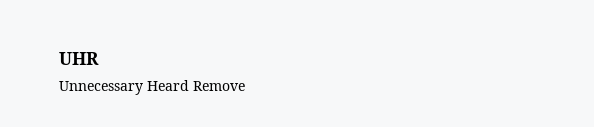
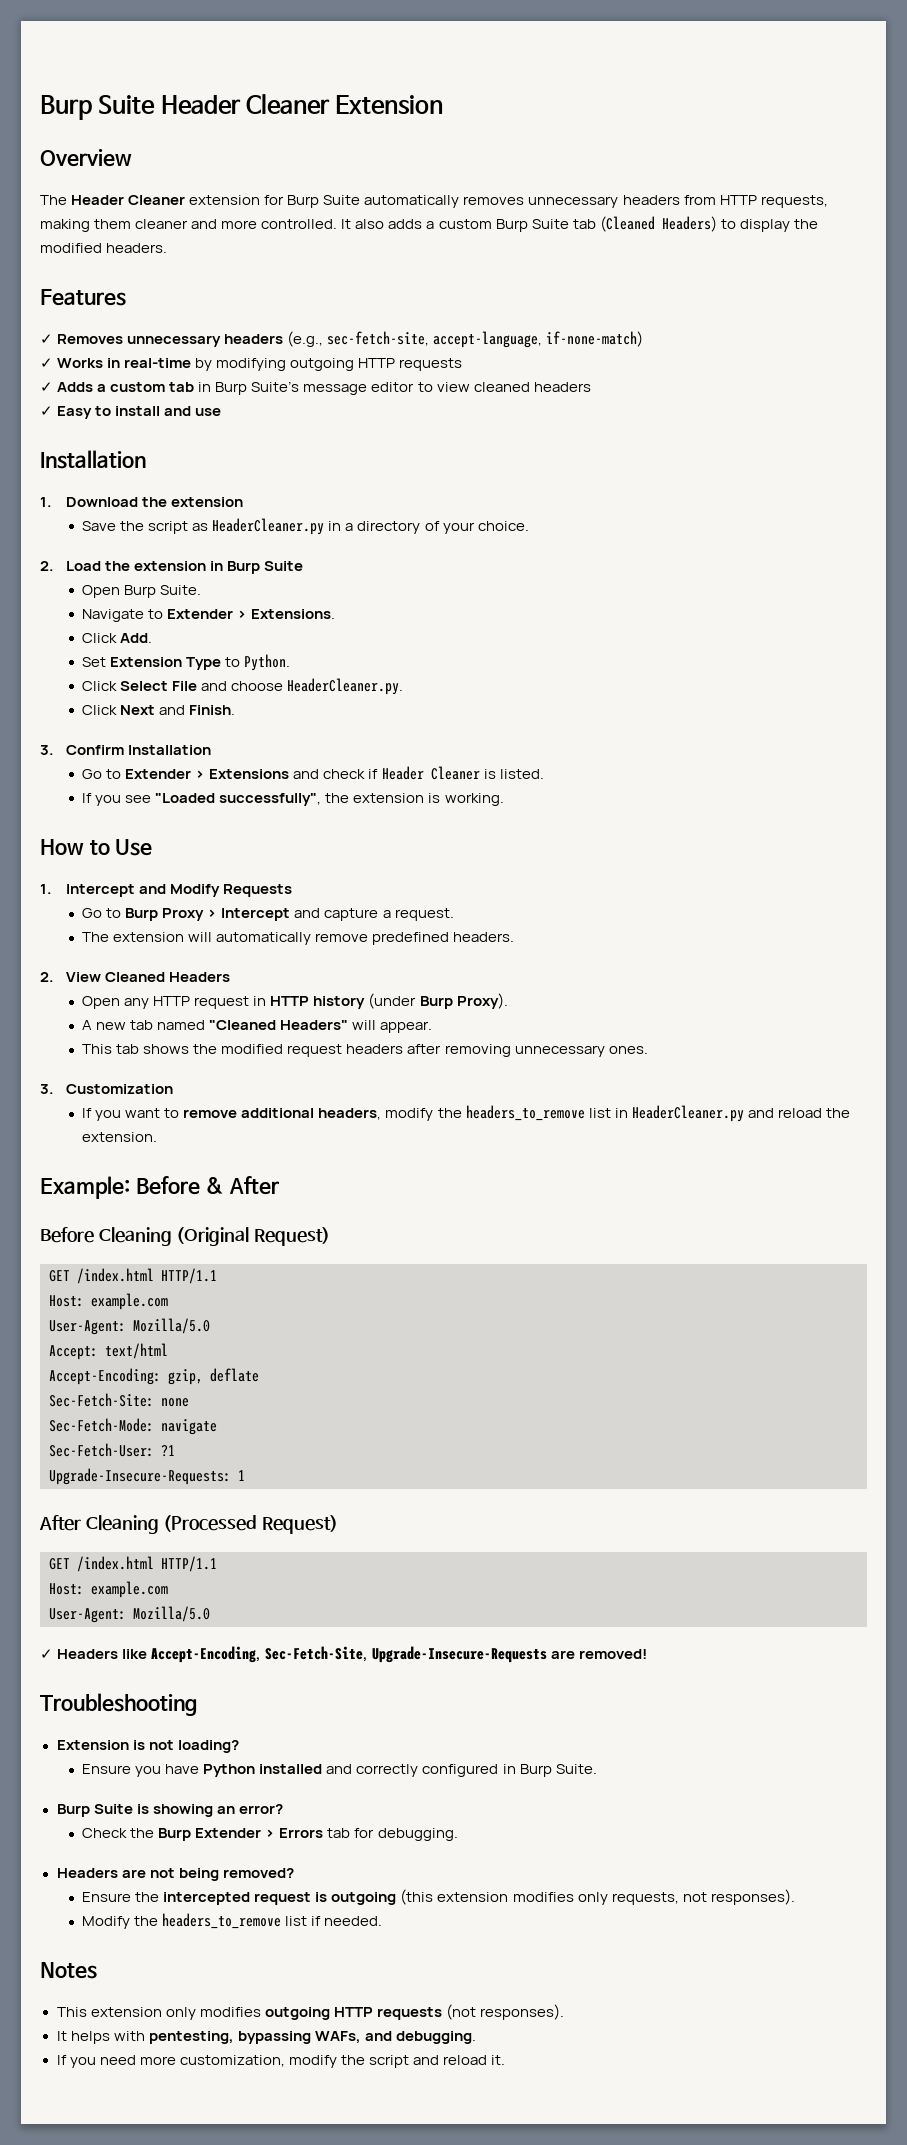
- UHR
- Unnecessary Heard Remove
+ Burp Suite Header Cleaner Extension
+ Overview
+ The Header Cleaner extension for Burp Suite automatically removes unnecessary headers from HTTP requests, making them cleaner and more controlled. It also adds a custom Burp Suite tab (Cleaned Headers) to display the modified headers.
+ Features
+ ✓ Removes unnecessary headers (e.g., sec-fetch-site, accept-language, if-none-match)
+ ✓ Works in real-time by modifying outgoing HTTP requests
+ ✓ Adds a custom tab in Burp Suite’s message editor to view cleaned headers
+ ✓ Easy to install and use
+ Installation
+ 1. Download the extension
+ Save the script as HeaderCleaner.py in a directory of your choice.
+ 2. Load the extension in Burp Suite
+ Open Burp Suite.
+ Navigate to Extender > Extensions.
+ Click Add.
+ Set Extension Type to Python.
+ Click Select File and choose HeaderCleaner.py.
+ Click Next and Finish.
+ 3. Confirm Installation
+ Go to Extender > Extensions and check if Header Cleaner is listed.
+ If you see "Loaded successfully", the extension is working.
+ How to Use
+ 1. Intercept and Modify Requests
+ Go to Burp Proxy > Intercept and capture a request.
+ The extension will automatically remove predefined headers.
+ 2. View Cleaned Headers
+ Open any HTTP request in HTTP history (under Burp Proxy).
+ A new tab named "Cleaned Headers" will appear.
+ This tab shows the modified request headers after removing unnecessary ones.
+ 3. Customization
+ If you want to remove additional headers, modify the headers_to_remove list in HeaderCleaner.py and reload the extension.
+ Example: Before & After
+ Before Cleaning (Original Request)
+ GET /index.html HTTP/1.1
+ Host: example.com
+ User-Agent: Mozilla/5.0
+ Accept: text/html
+ Accept-Encoding: gzip, deflate
+ Sec-Fetch-Site: none
+ Sec-Fetch-Mode: navigate
+ Sec-Fetch-User: ?1
+ Upgrade-Insecure-Requests: 1
+ After Cleaning (Processed Request)
+ GET /index.html HTTP/1.1
+ Host: example.com
+ User-Agent: Mozilla/5.0
+ ✓ Headers like Accept-Encoding, Sec-Fetch-Site, Upgrade-Insecure-Requests are removed!
+ Troubleshooting
+ Extension is not loading?
+ Ensure you have Python installed and correctly configured in Burp Suite.
+ Burp Suite is showing an error?
+ Check the Burp Extender > Errors tab for debugging.
+ Headers are not being removed?
+ Ensure the intercepted request is outgoing (this extension modifies only requests, not responses).
+ Modify the headers_to_remove list if needed.
+ Notes
+ This extension only modifies outgoing HTTP requests (not responses).
+ It helps with pentesting, bypassing WAFs, and debugging.
+ If you need more customization, modify the script and reload it.

